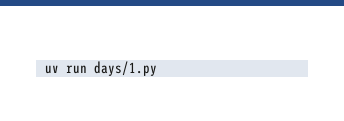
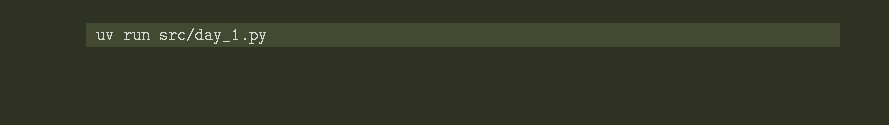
- uv run days/1.py
+ uv run src/day_1.py

